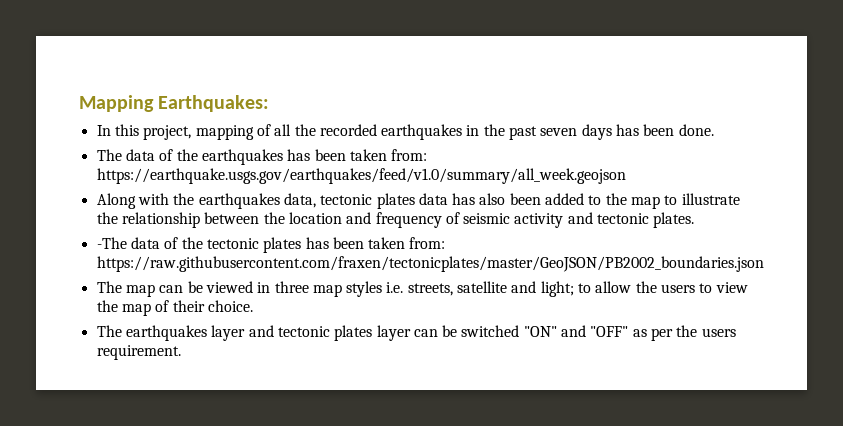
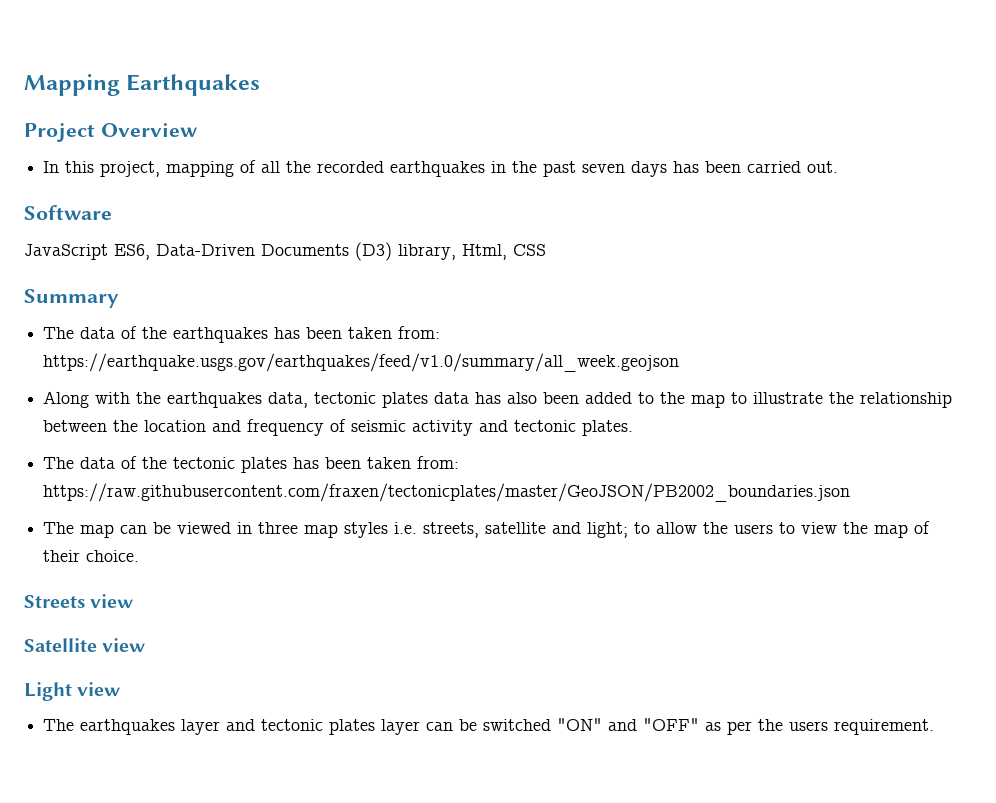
- Mapping Earthquakes:
+ Mapping Earthquakes
+ Project Overview
- In this project, mapping of all the recorded earthquakes in the past seven days has been done.
+ In this project, mapping of all the recorded earthquakes in the past seven days has been carried out.
+ Software
+ JavaScript ES6, Data-Driven Documents (D3) library, Html, CSS
+ Summary
- -The data of the tectonic plates has been taken from: https://raw.githubusercontent.com/fraxen/tectonicplates/master/GeoJSON/PB2002_boundaries.json
+ The data of the tectonic plates has been taken from: https://raw.githubusercontent.com/fraxen/tectonicplates/master/GeoJSON/PB2002_boundaries.json
+ Streets view
+ Satellite view
+ Light view

